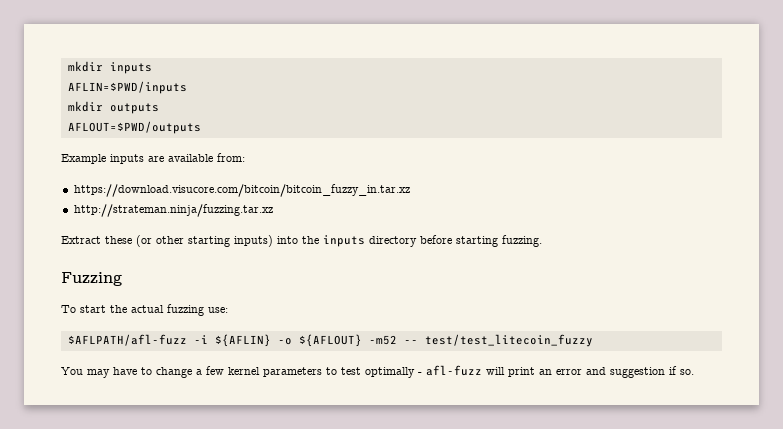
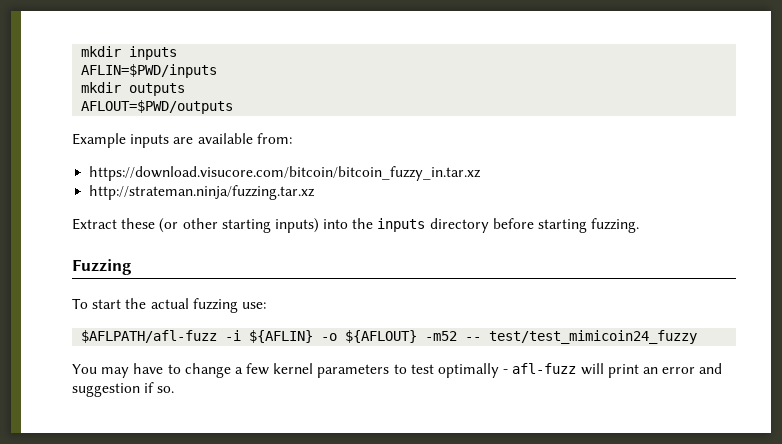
- $AFLPATH/afl-fuzz -i ${AFLIN} -o ${AFLOUT} -m52 -- test/test_litecoin_fuzzy
+ $AFLPATH/afl-fuzz -i ${AFLIN} -o ${AFLOUT} -m52 -- test/test_mimicoin24_fuzzy

